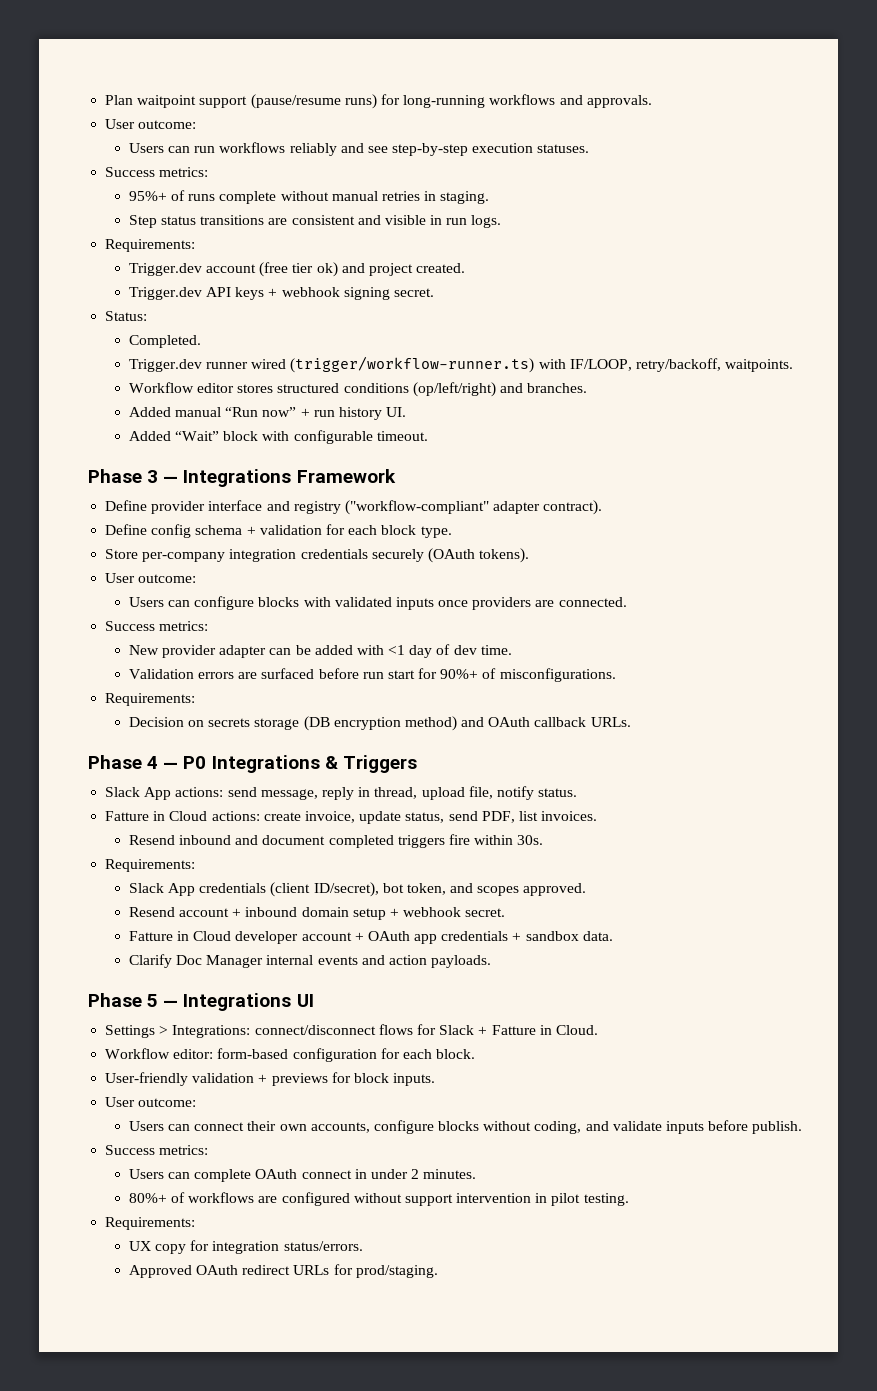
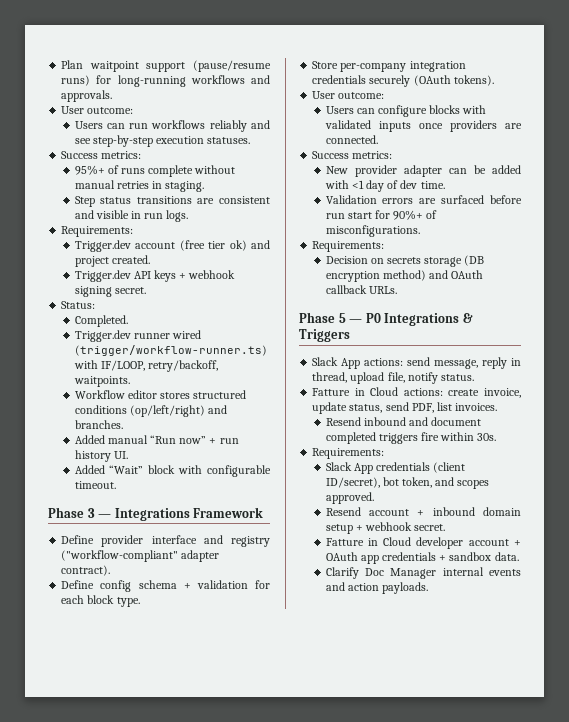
- Phase 4 — P0 Integrations & Triggers
+ Phase 5 — P0 Integrations & Triggers
- Phase 5 — Integrations UI
- Settings > Integrations: connect/disconnect flows for Slack + Fatture in Cloud.
- Workflow editor: form-based configuration for each block.
- User-friendly validation + previews for block inputs.
- User outcome:
- Users can connect their own accounts, configure blocks without coding, and validate inputs before publish.
- Success metrics:
- Users can complete OAuth connect in under 2 minutes.
- 80%+ of workflows are configured without support intervention in pilot testing.
- Requirements:
- UX copy for integration status/errors.
- Approved OAuth redirect URLs for prod/staging.

